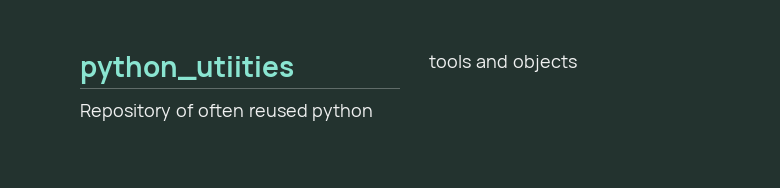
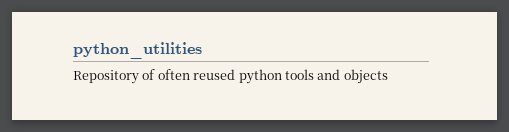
- python_utiities
+ python_utilities

